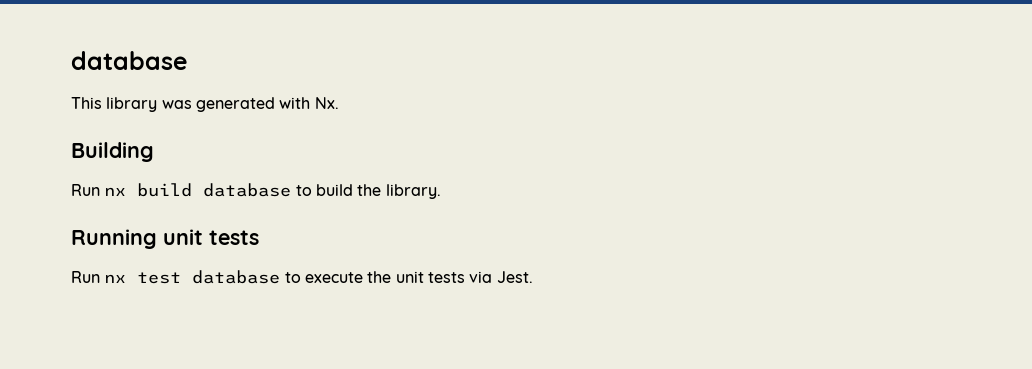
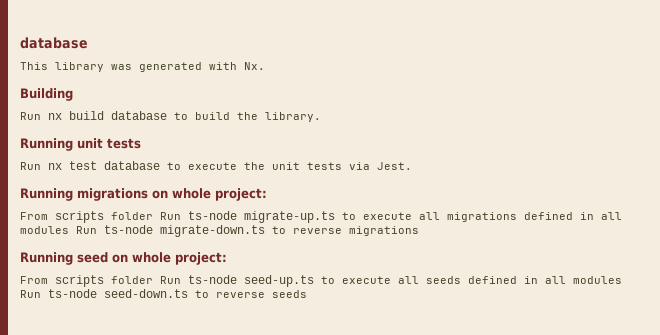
+ Running migrations on whole project:
+ From scripts folder Run ts-node migrate-up.ts to execute all migrations defined in all modules Run ts-node migrate-down.ts to reverse migrations
+ Running seed on whole project:
+ From scripts folder Run ts-node seed-up.ts to execute all seeds defined in all modules Run ts-node seed-down.ts to reverse seeds

